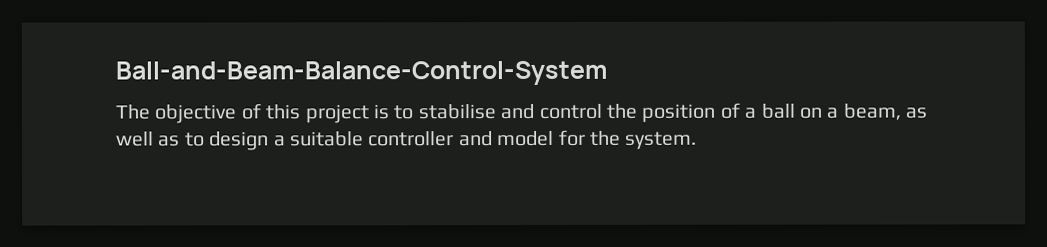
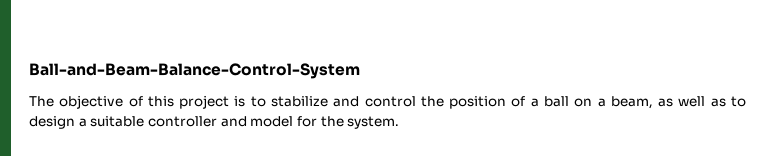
- The objective of this project is to stabilise and control the position of a ball on a beam, as well as to design a suitable controller and model for the system.
+ The objective of this project is to stabilize and control the position of a ball on a beam, as well as to design a suitable controller and model for the system.

